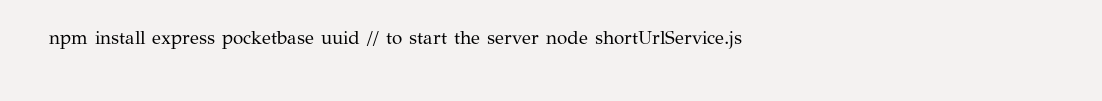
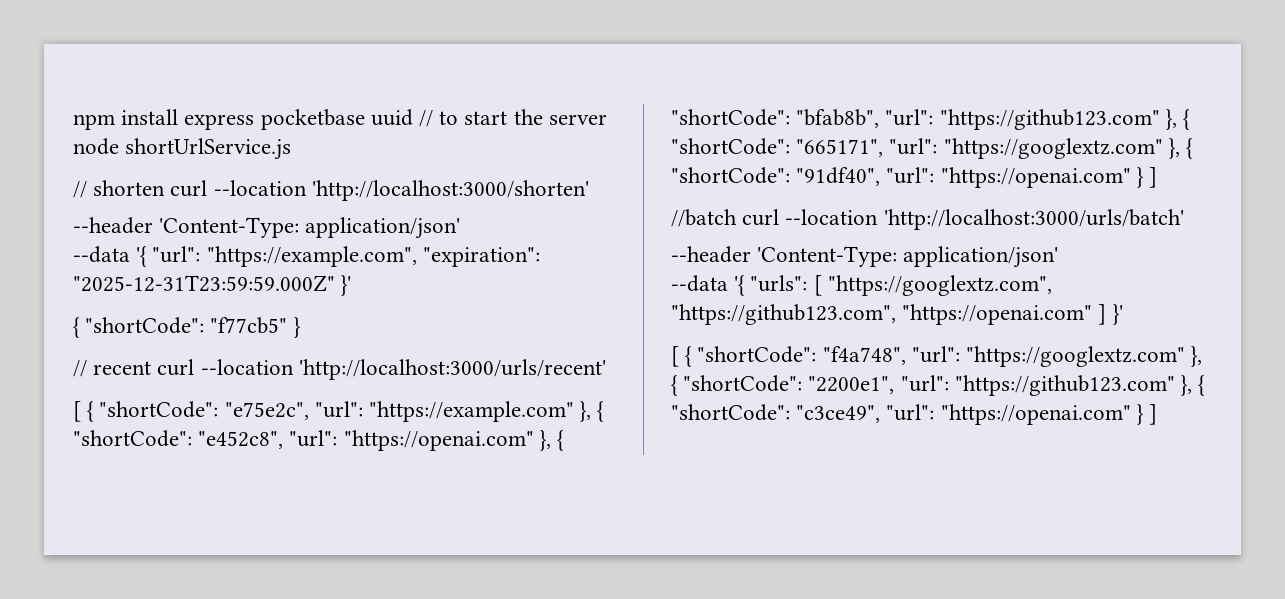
+ // shorten curl --location 'http://localhost:3000/shorten'
+ --header 'Content-Type: application/json'
+ --data '{ "url": "https://example.com", "expiration": "2025-12-31T23:59:59.000Z" }'
+ { "shortCode": "f77cb5" }
+ // recent curl --location 'http://localhost:3000/urls/recent'
+ [ { "shortCode": "e75e2c", "url": "https://example.com" }, { "shortCode": "e452c8", "url": "https://openai.com" }, { "shortCode": "bfab8b", "url": "https://github123.com" }, { "shortCode": "665171", "url": "https://googlextz.com" }, { "shortCode": "91df40", "url": "https://openai.com" } ]
+ //batch curl --location 'http://localhost:3000/urls/batch'
+ --header 'Content-Type: application/json'
+ --data '{ "urls": [ "https://googlextz.com", "https://github123.com", "https://openai.com" ] }'
+ [ { "shortCode": "f4a748", "url": "https://googlextz.com" }, { "shortCode": "2200e1", "url": "https://github123.com" }, { "shortCode": "c3ce49", "url": "https://openai.com" } ]

